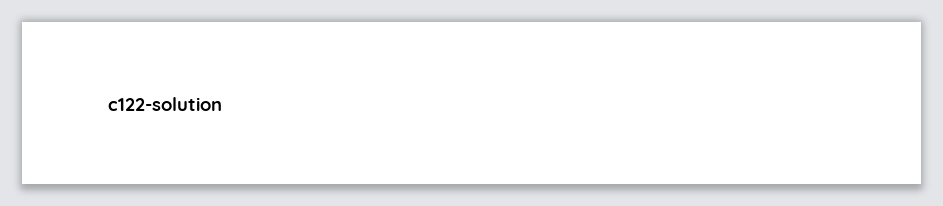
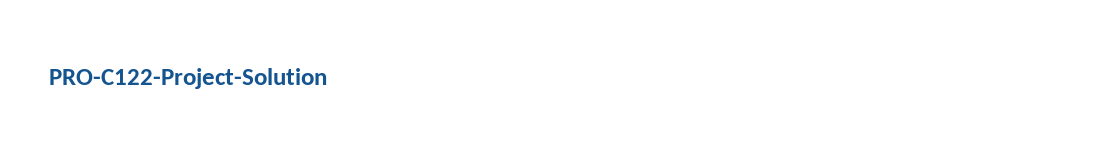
- c122-solution
+ PRO-C122-Project-Solution

